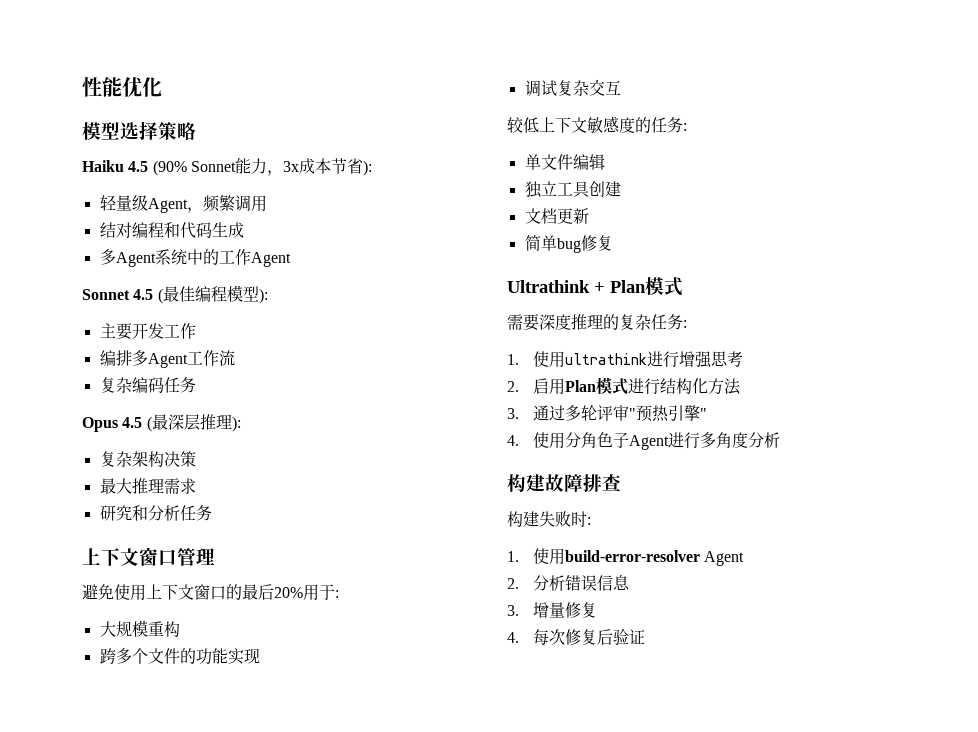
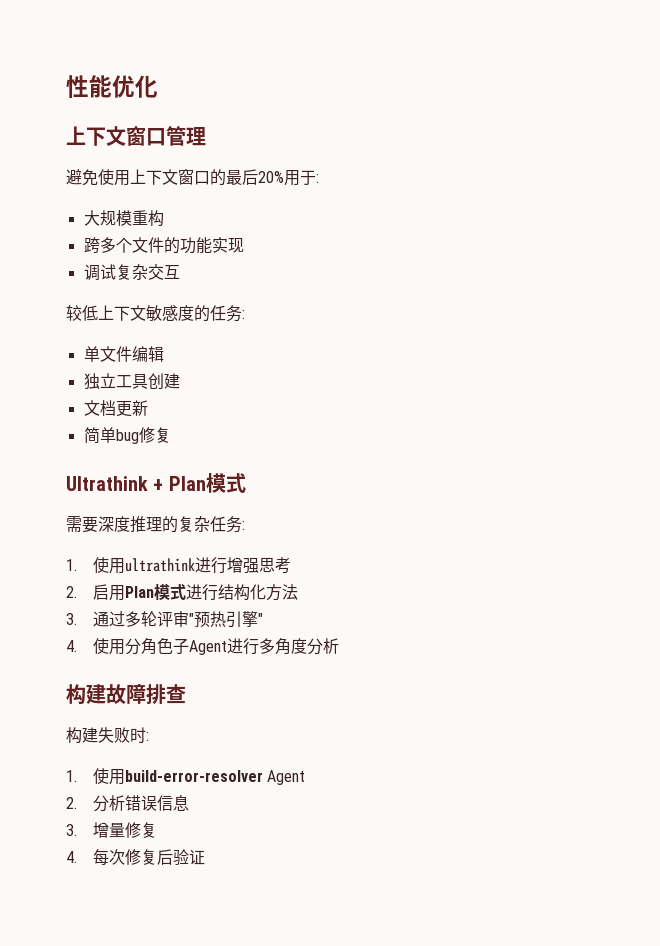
- 模型选择策略
- Haiku 4.5 (90% Sonnet能力，3x成本节省):
- 轻量级Agent，频繁调用
- 结对编程和代码生成
- 多Agent系统中的工作Agent
- Sonnet 4.5 (最佳编程模型):
- 主要开发工作
- 编排多Agent工作流
- 复杂编码任务
- Opus 4.5 (最深层推理):
- 复杂架构决策
- 最大推理需求
- 研究和分析任务

